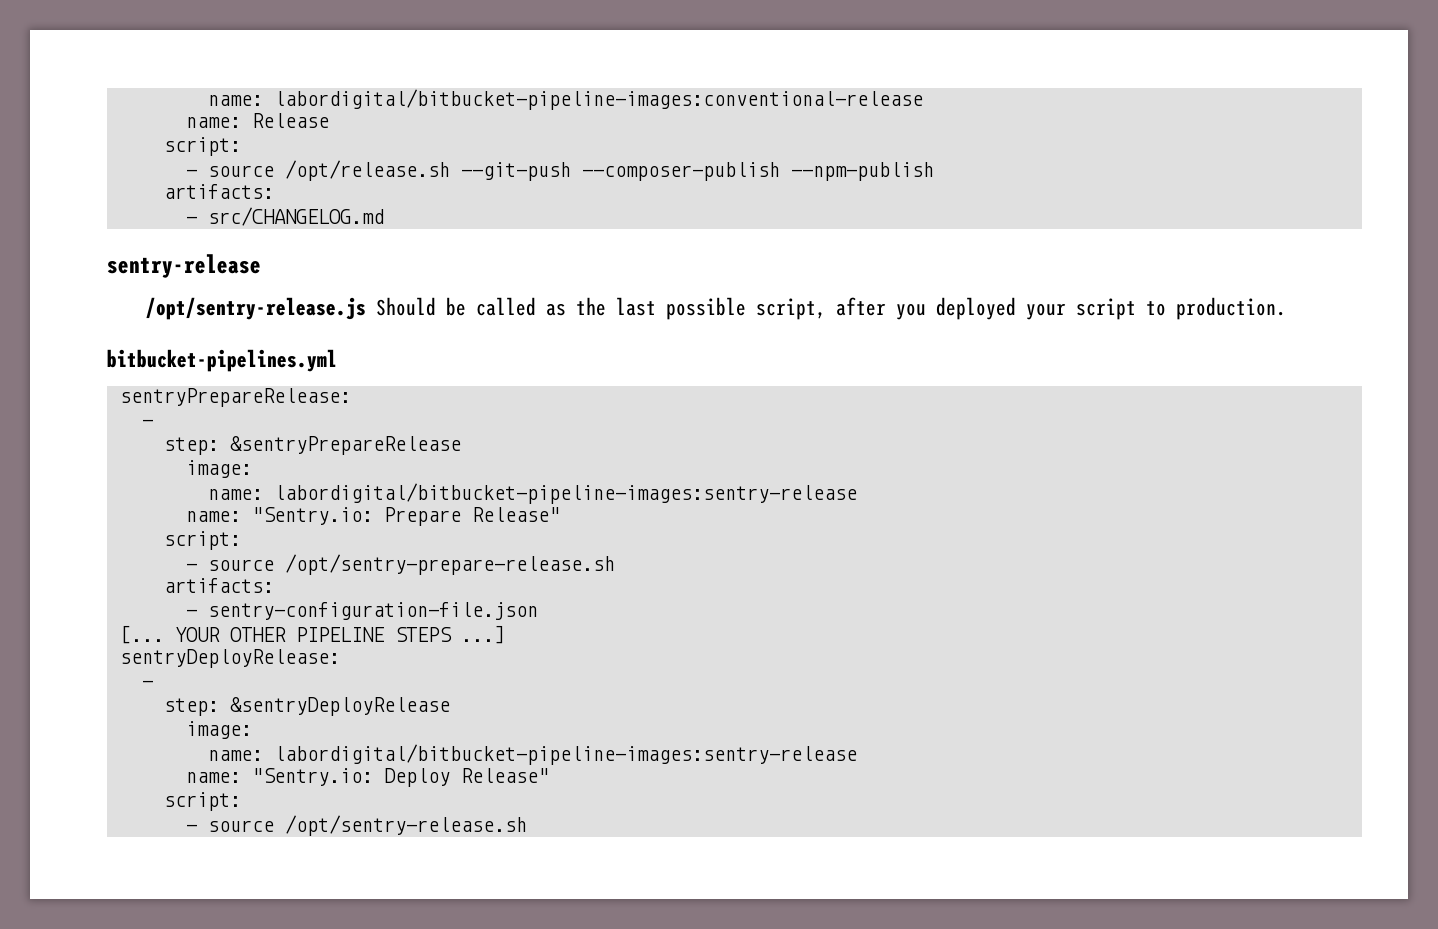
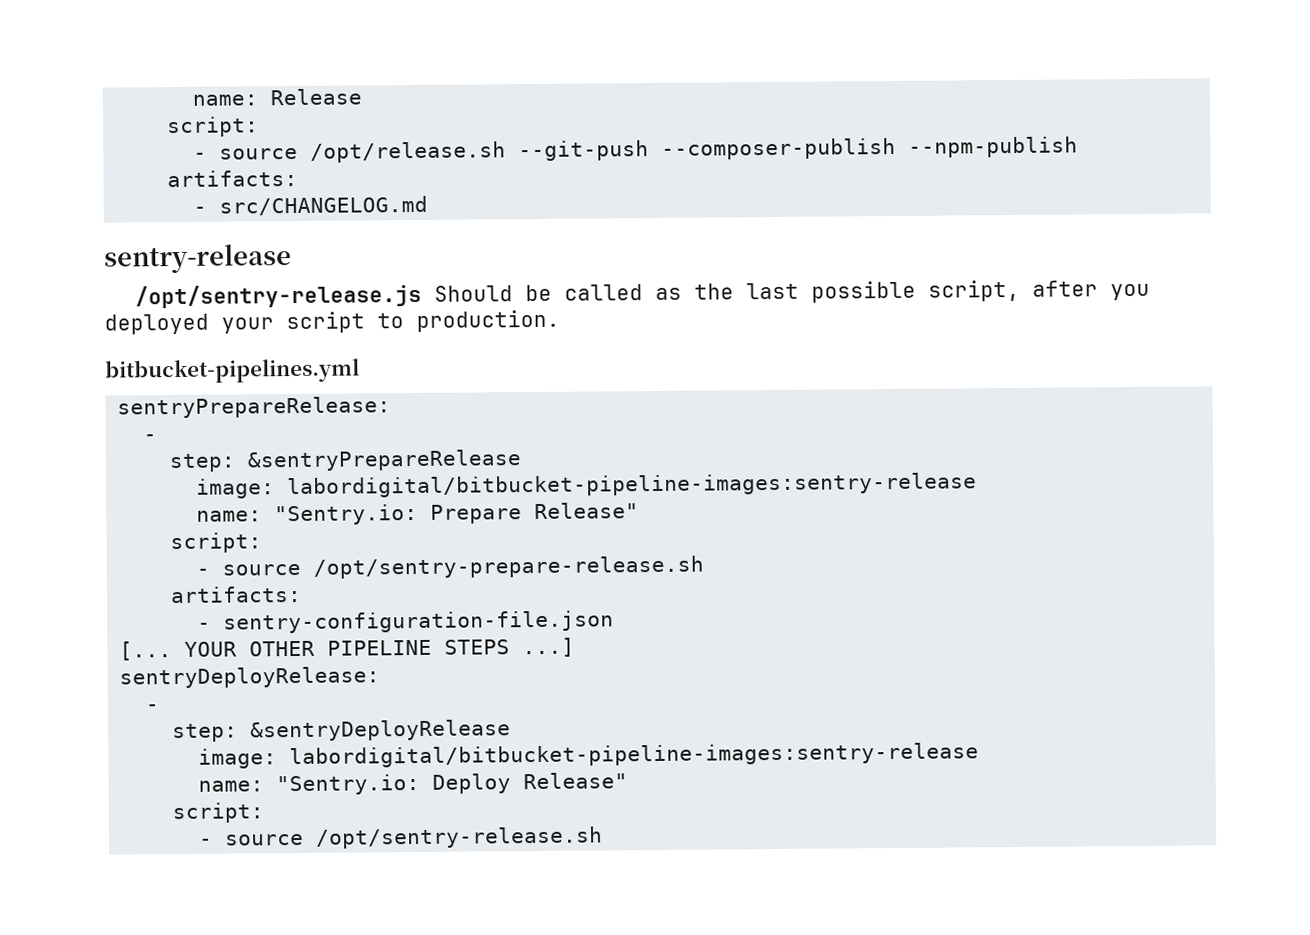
- name: labordigital/bitbucket-pipeline-images:conventional-release
  step: &sentryPrepareRelease
- image:
- name: labordigital/bitbucket-pipeline-images:sentry-release
+ image: labordigital/bitbucket-pipeline-images:sentry-release
  step: &sentryDeployRelease
- image:
- name: labordigital/bitbucket-pipeline-images:sentry-release
+ image: labordigital/bitbucket-pipeline-images:sentry-release

